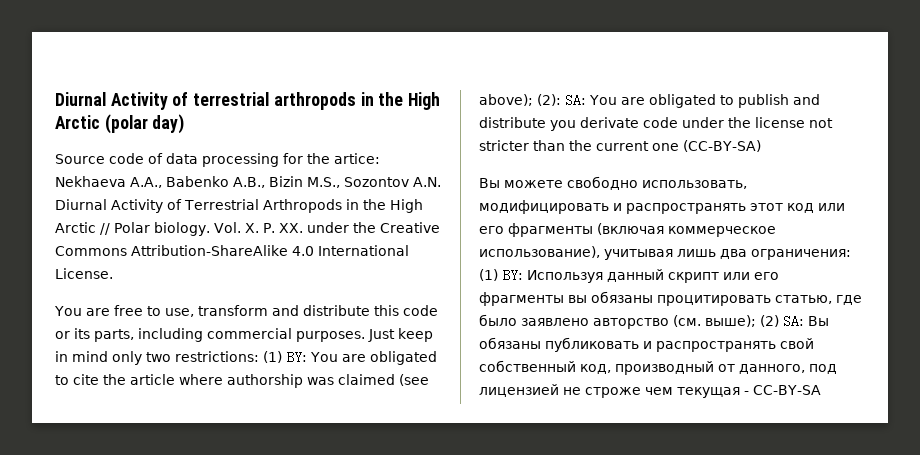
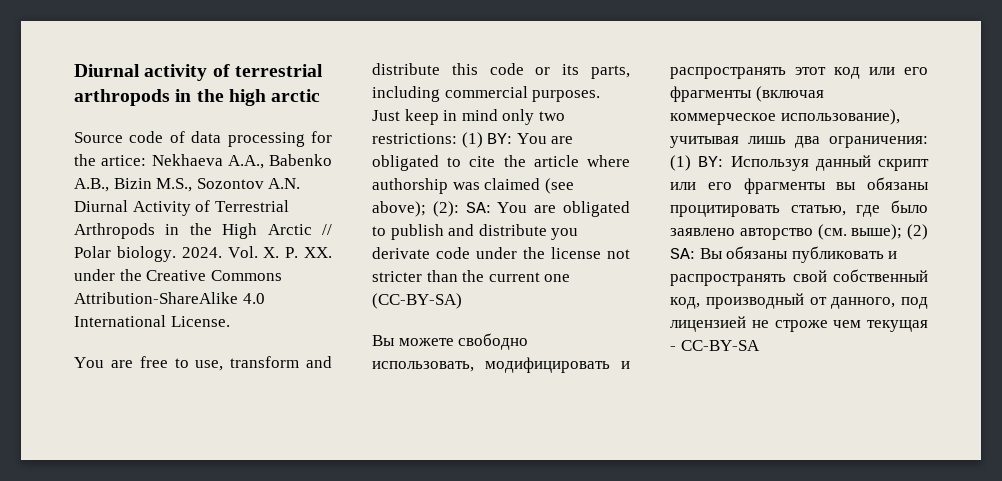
- Diurnal Activity of terrestrial arthropods in the High Arctic (polar day)
+ Diurnal activity of terrestrial arthropods in the high arctic
+ 2024.

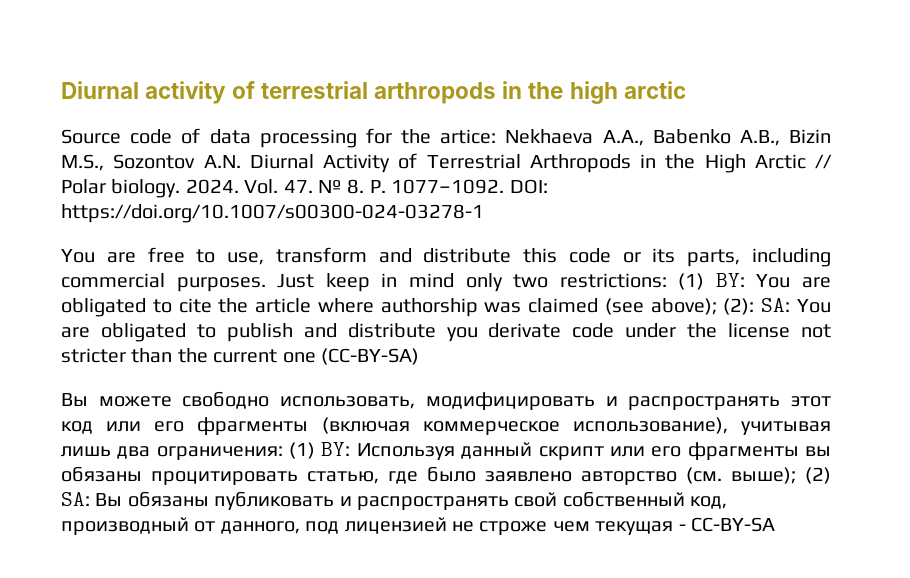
- Vol. X. P. XX. under the Creative Commons Attribution-ShareAlike 4.0 International License.
+ Vol. 47. № 8. P. 1077–1092. DOI: https://doi.org/10.1007/s00300-024-03278-1

